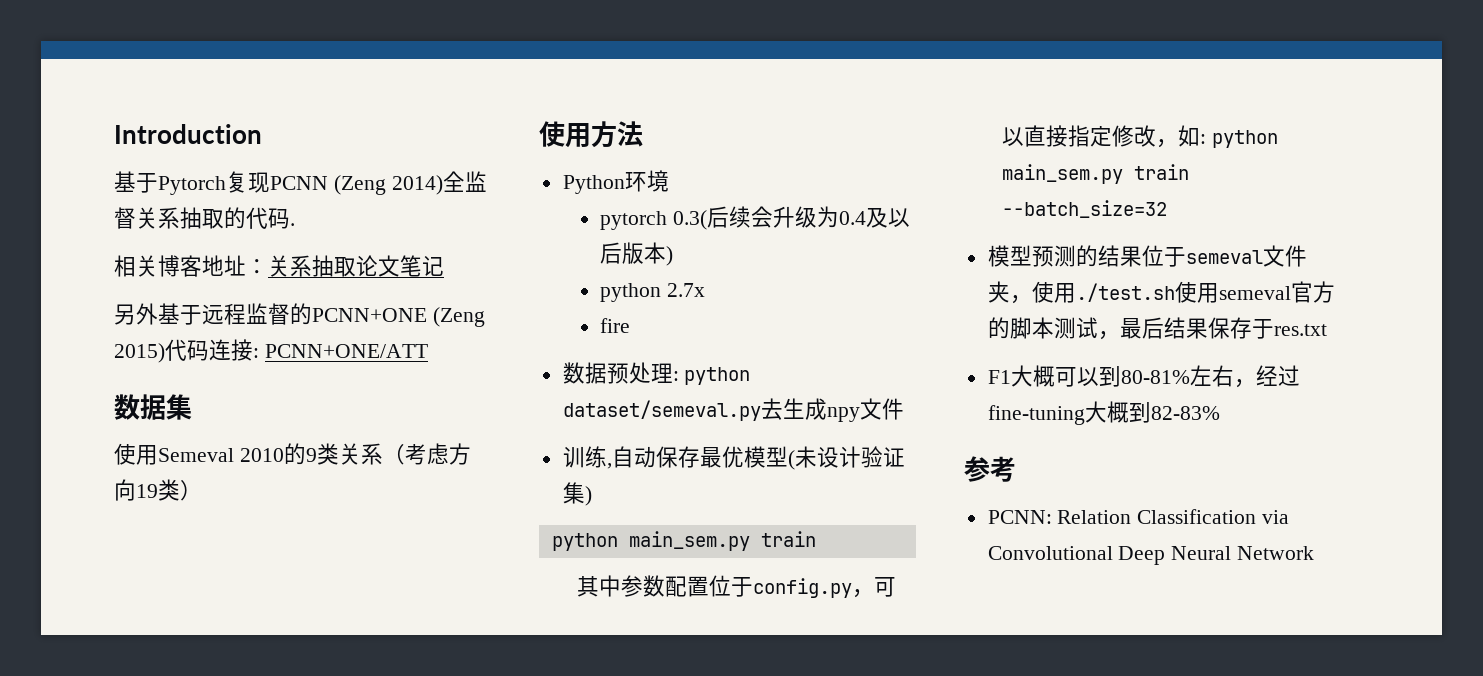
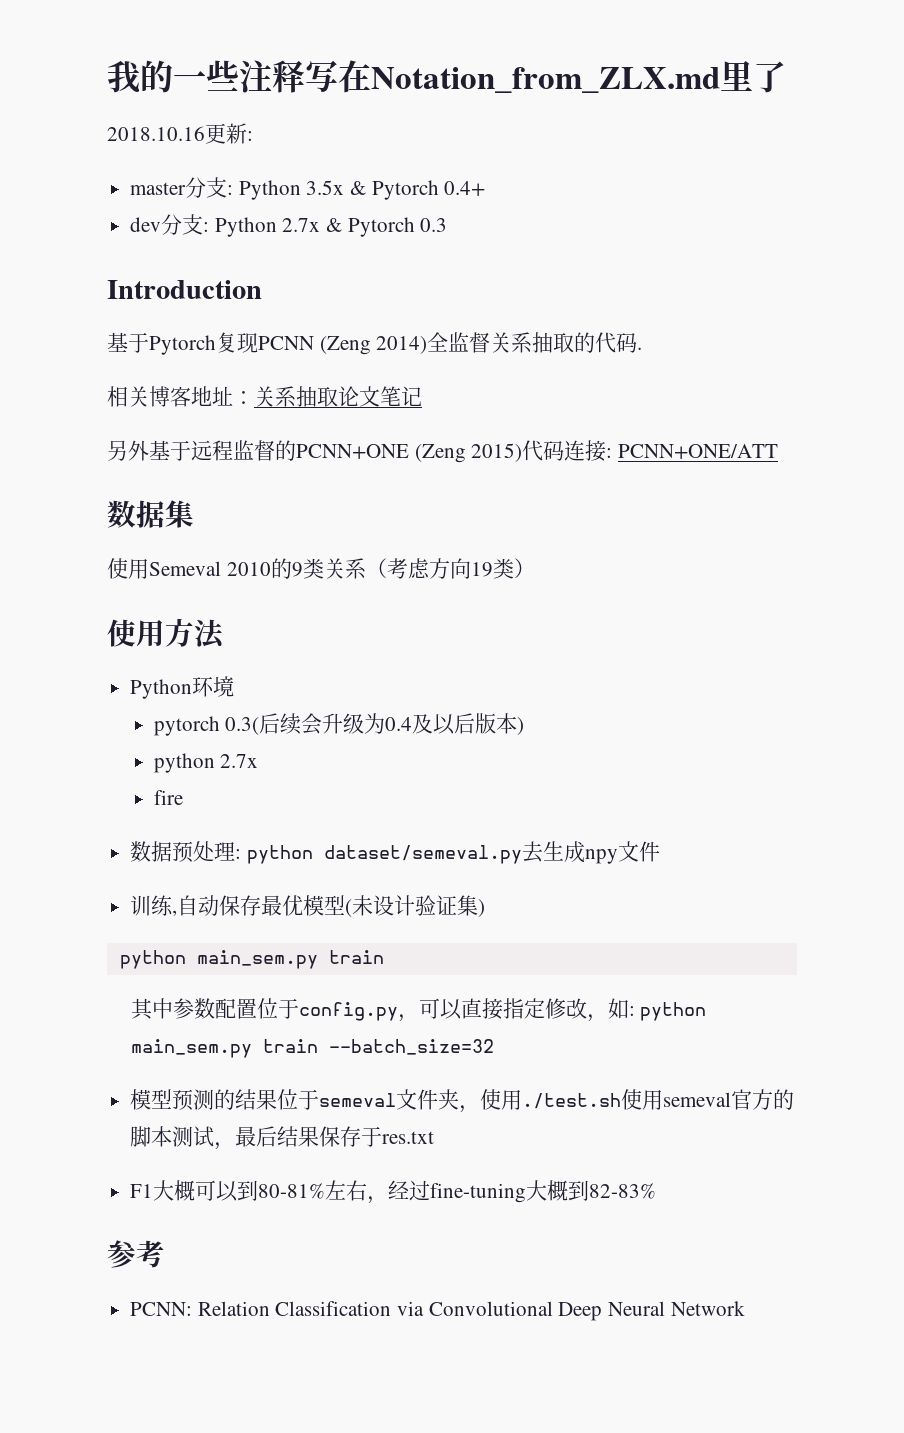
+ 我的一些注释写在Notation_from_ZLX.md里了
+ 2018.10.16更新:
+ master分支: Python 3.5x & Pytorch 0.4+
+ dev分支: Python 2.7x & Pytorch 0.3

